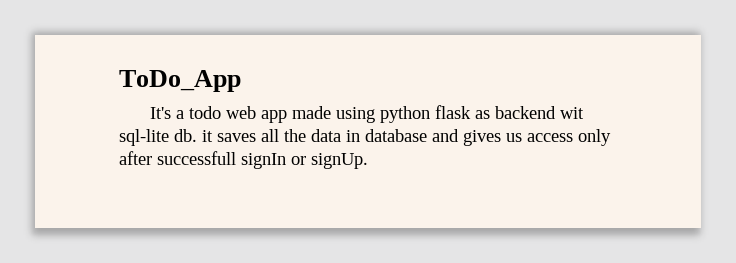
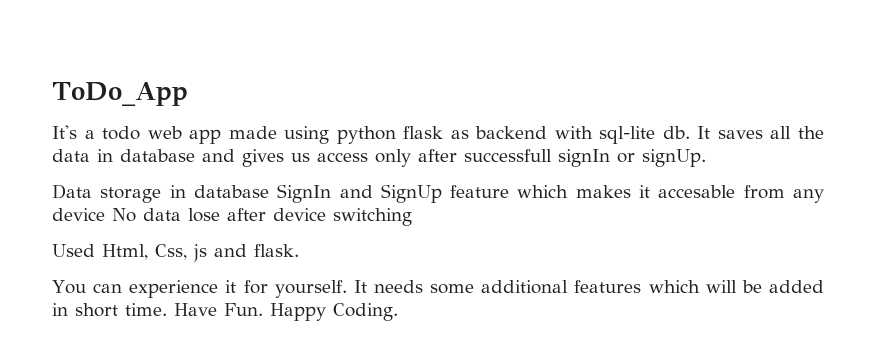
- It's a todo web app made using python flask as backend wit sql-lite db. it saves all the data in database and gives us access only after successfull signIn or signUp.
+ It's a todo web app made using python flask as backend with sql-lite db. It saves all the data in database and gives us access only after successfull signIn or signUp.
+ Data storage in database SignIn and SignUp feature which makes it accesable from any device No data lose after device switching
+ Used Html, Css, js and flask.
+ You can experience it for yourself. It needs some additional features which will be added in short time. Have Fun. Happy Coding.

